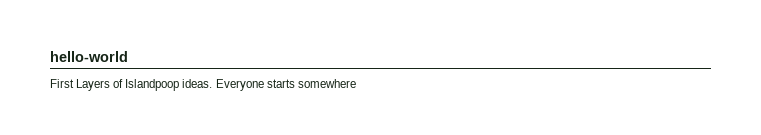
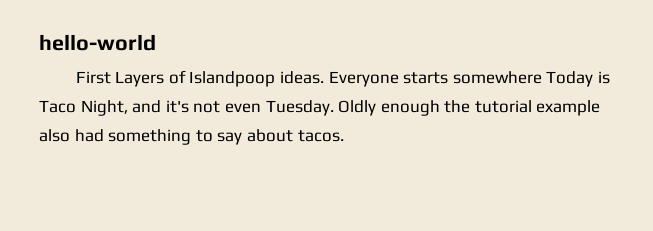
- Everyone starts somewhere
+ Everyone starts somewhere Today is Taco Night, and it's not even Tuesday. Oldly enough the tutorial example also had something to say about tacos.

